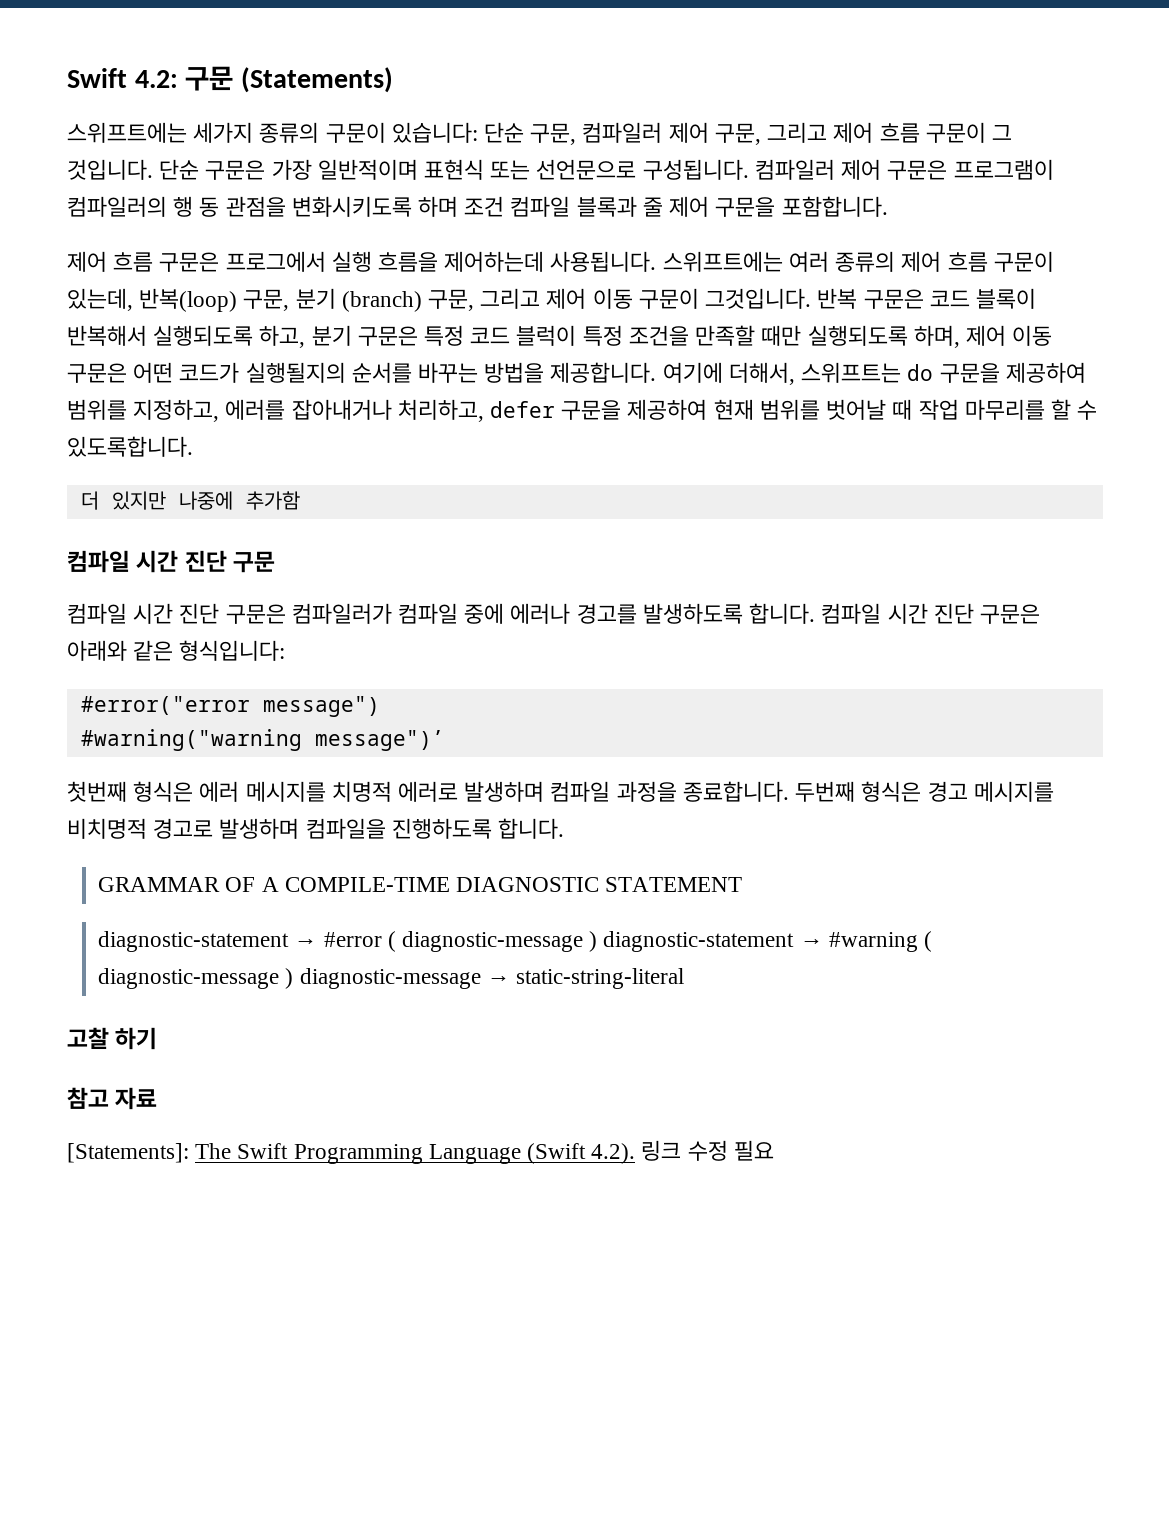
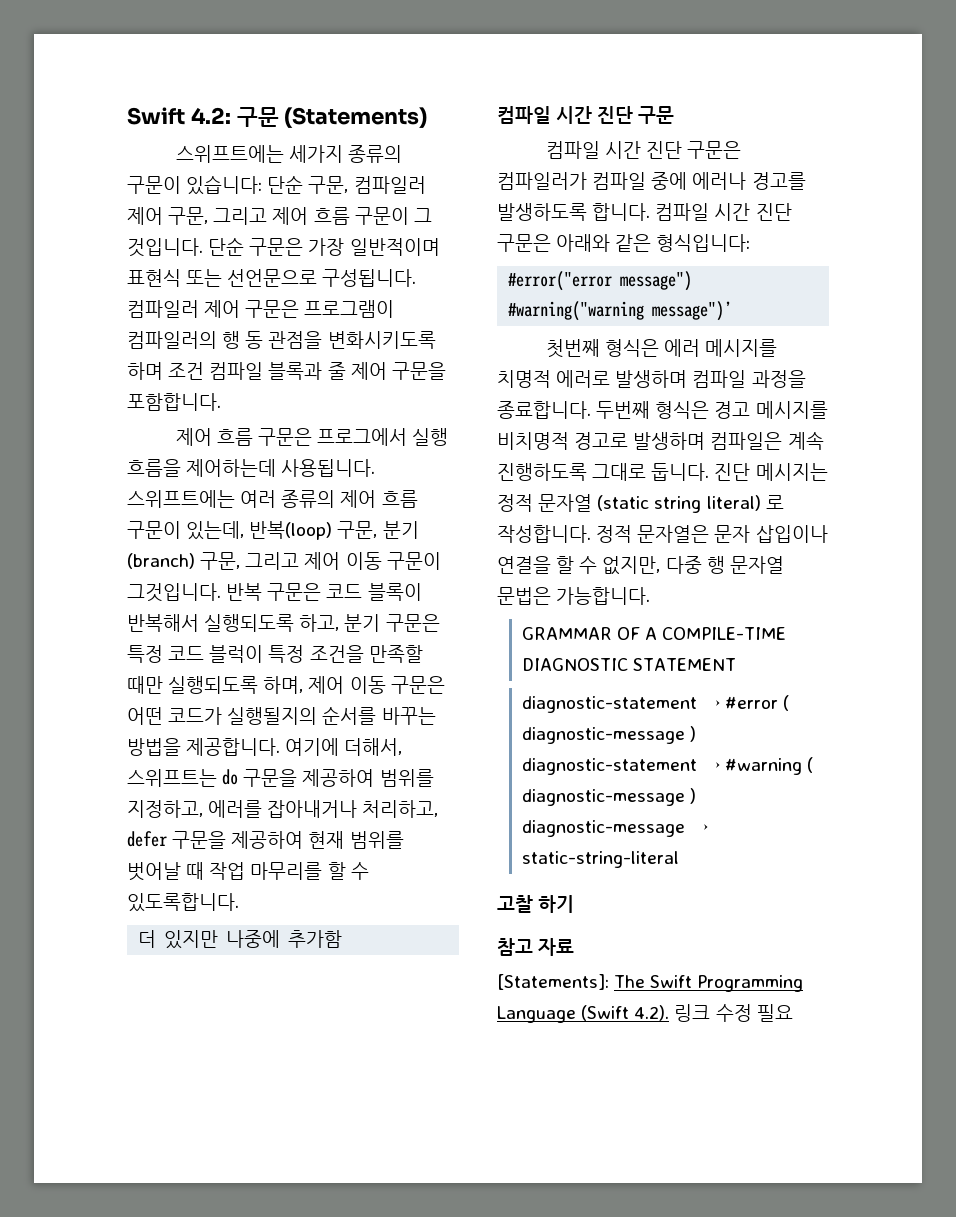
- 두번째 형식은 경고 메시지를 비치명적 경고로 발생하며 컴파일을 진행하도록 합니다.
+ 두번째 형식은 경고 메시지를 비치명적 경고로 발생하며 컴파일은 계속 진행하도록 그대로 둡니다. 진단 메시지는 정적 문자열 (static string literal) 로 작성합니다. 정적 문자열은 문자 삽입이나 연결을 할 수 없지만, 다중 행 문자열 문법은 가능합니다.

